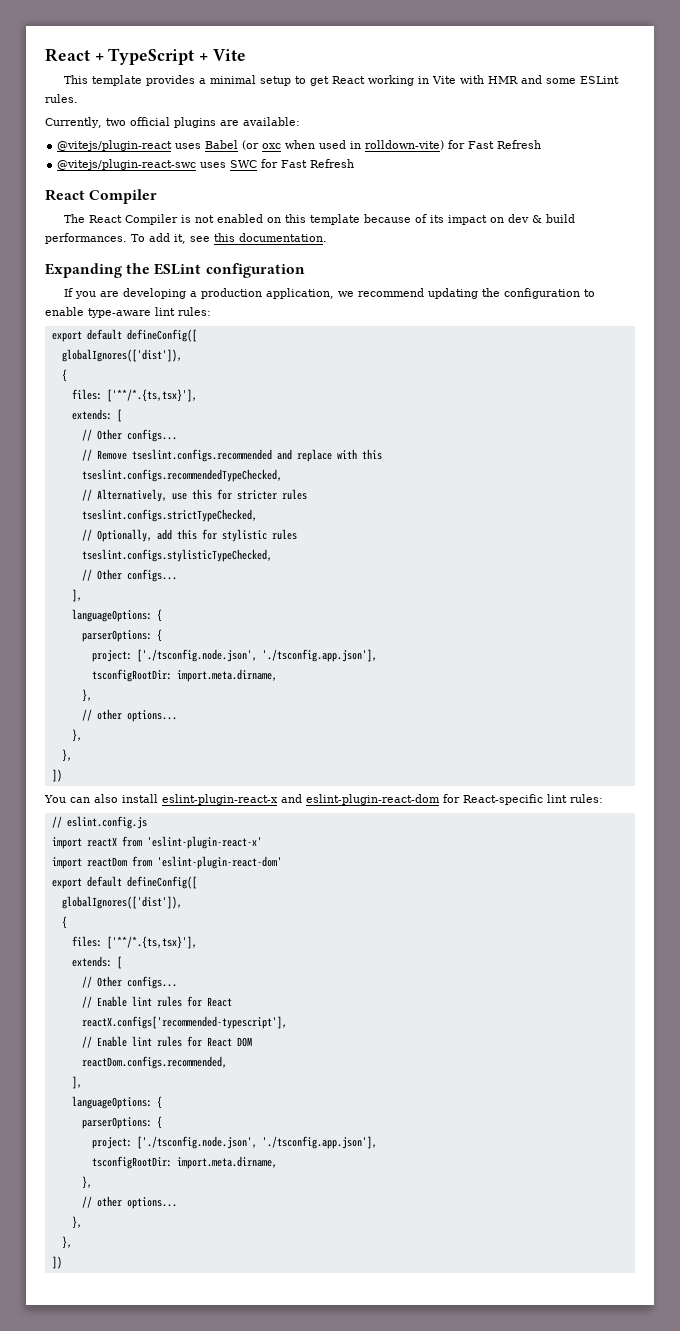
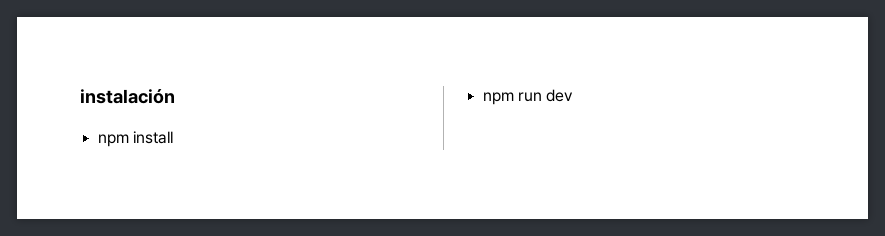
- React + TypeScript + Vite
- This template provides a minimal setup to get React working in Vite with HMR and some ESLint rules.
- Currently, two official plugins are available:
- @vitejs/plugin-react uses Babel (or oxc when used in rolldown-vite) for Fast Refresh
- @vitejs/plugin-react-swc uses SWC for Fast Refresh
- React Compiler
- The React Compiler is not enabled on this template because of its impact on dev & build performances. To add it, see this documentation.
- Expanding the ESLint configuration
- If you are developing a production application, we recommend updating the configuration to enable type-aware lint rules:
- export default defineConfig([
- globalIgnores(['dist']),
- {
- files: ['**/*.{ts,tsx}'],
- extends: [
- // Other configs...
- // Remove tseslint.configs.recommended and replace with this
- tseslint.configs.recommendedTypeChecked,
- // Alternatively, use this for stricter rules
- tseslint.configs.strictTypeChecked,
- // Optionally, add this for stylistic rules
- tseslint.configs.stylisticTypeChecked,
- // Other configs...
- ],
- languageOptions: {
- parserOptions: {
- project: ['./tsconfig.node.json', './tsconfig.app.json'],
- tsconfigRootDir: import.meta.dirname,
- },
- // other options...
- },
- },
- ])
- You can also install eslint-plugin-react-x and eslint-plugin-react-dom for React-specific lint rules:
- // eslint.config.js
- import reactX from 'eslint-plugin-react-x'
- import reactDom from 'eslint-plugin-react-dom'
- export default defineConfig([
- globalIgnores(['dist']),
- {
- files: ['**/*.{ts,tsx}'],
- extends: [
- // Other configs...
- // Enable lint rules for React
- reactX.configs['recommended-typescript'],
- // Enable lint rules for React DOM
- reactDom.configs.recommended,
- ],
- languageOptions: {
- parserOptions: {
- project: ['./tsconfig.node.json', './tsconfig.app.json'],
- tsconfigRootDir: import.meta.dirname,
- },
- // other options...
- },
- },
- ])
+ instalación
+ npm install
+ npm run dev

